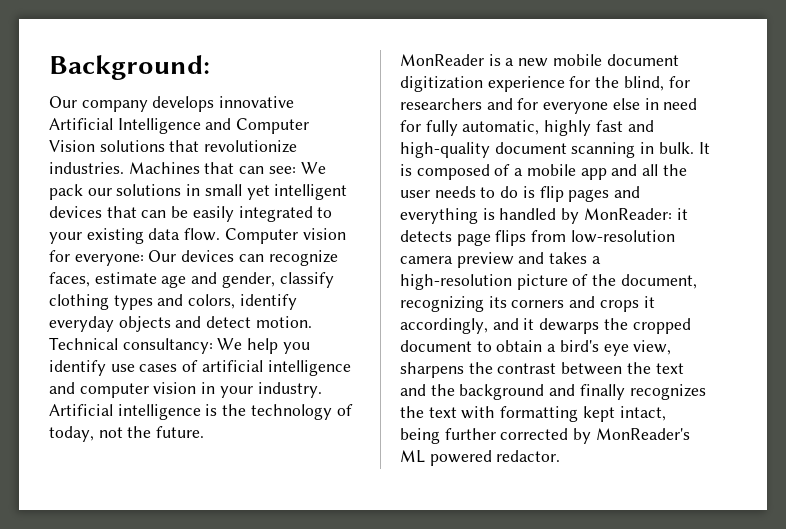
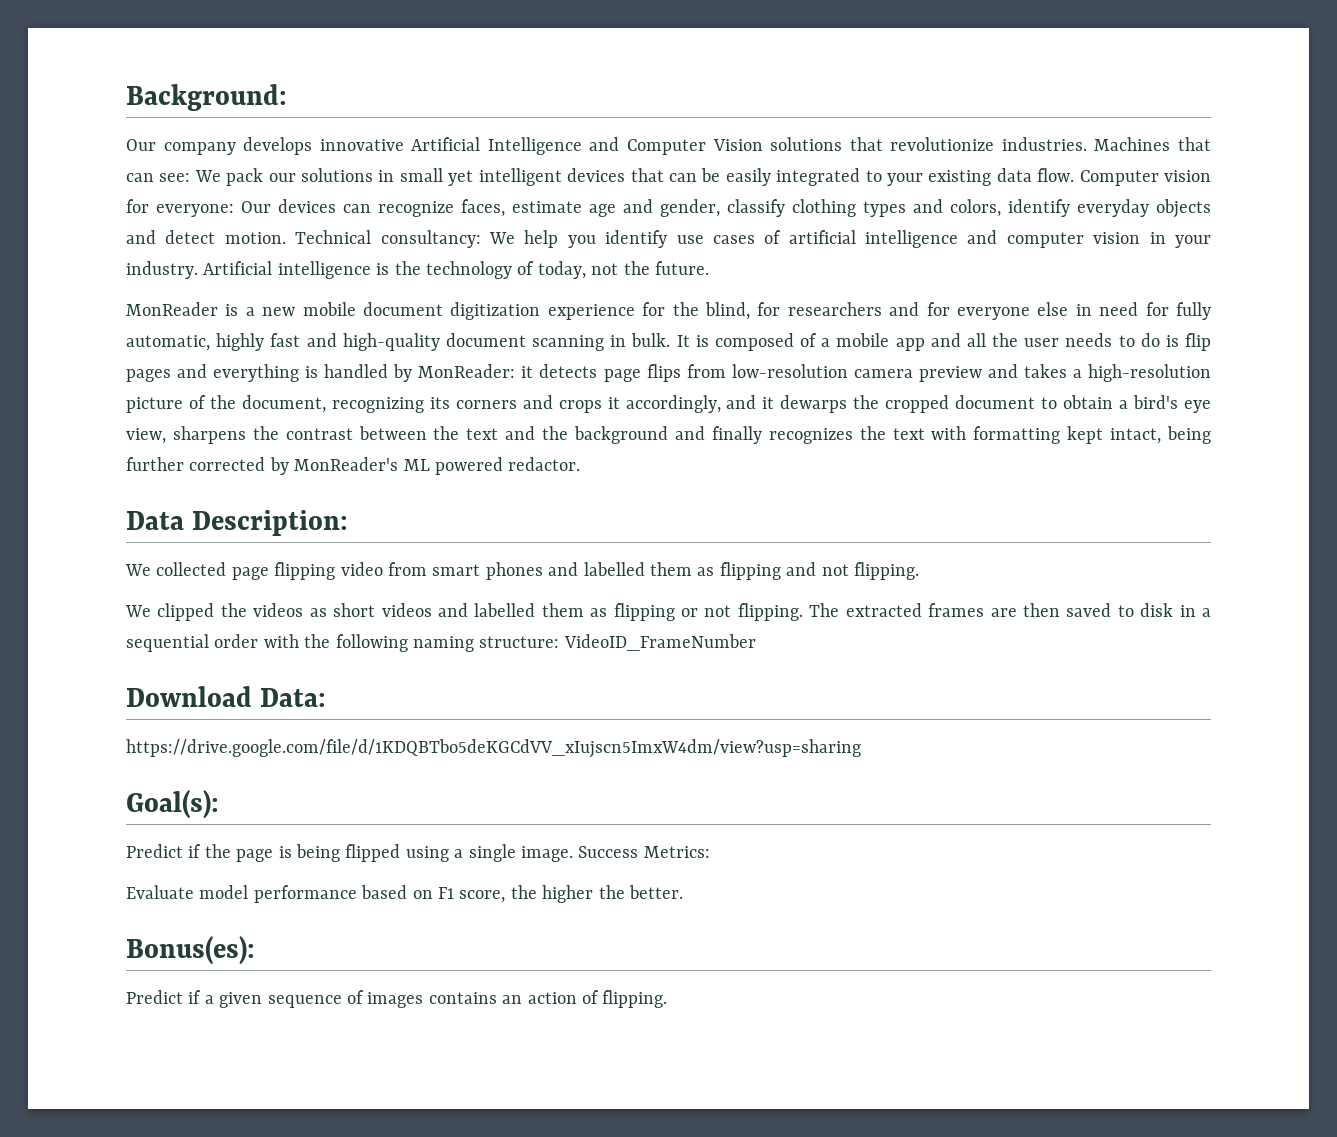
+ Data Description:
+ We collected page flipping video from smart phones and labelled them as flipping and not flipping.
+ We clipped the videos as short videos and labelled them as flipping or not flipping. The extracted frames are then saved to disk in a sequential order with the following naming structure: VideoID_FrameNumber
+ Download Data:
+ https://drive.google.com/file/d/1KDQBTbo5deKGCdVV_xIujscn5ImxW4dm/view?usp=sharing
+ Goal(s):
+ Predict if the page is being flipped using a single image. Success Metrics:
+ Evaluate model performance based on F1 score, the higher the better.
+ Bonus(es):
+ Predict if a given sequence of images contains an action of flipping.

